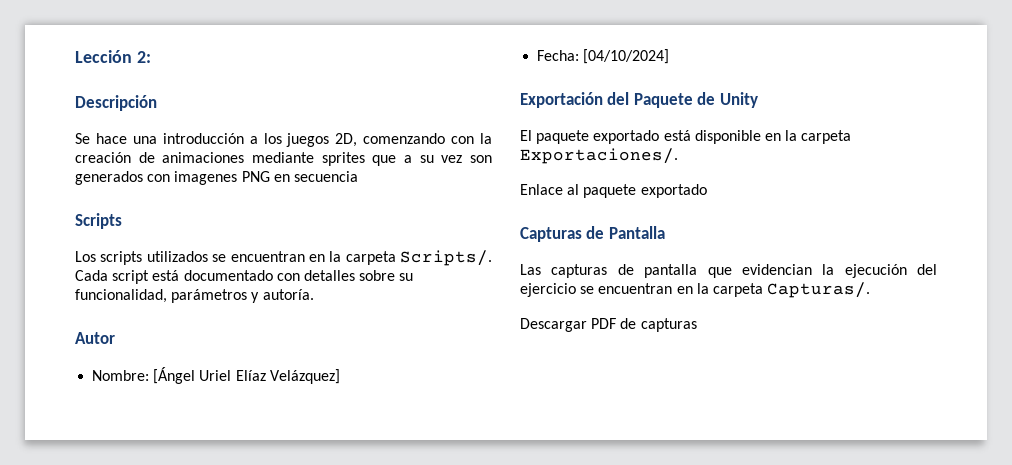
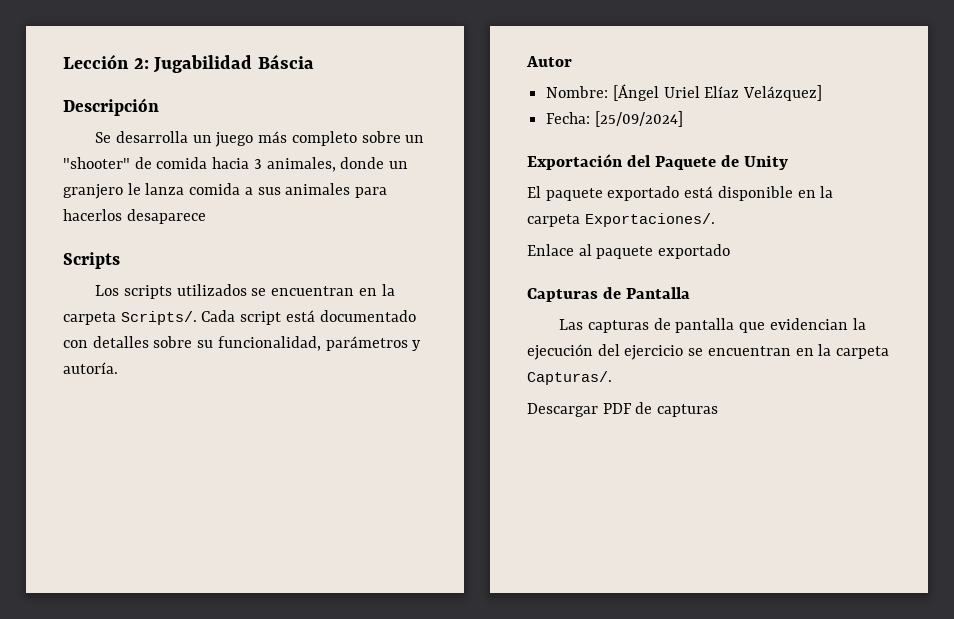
- Lección 2:
+ Lección 2: Jugabilidad Báscia
- Se hace una introducción a los juegos 2D, comenzando con la creación de animaciones mediante sprites que a su vez son generados con imagenes PNG en secuencia
+ Se desarrolla un juego más completo sobre un "shooter" de comida hacia 3 animales, donde un granjero le lanza comida a sus animales para hacerlos desaparece
- Fecha: [04/10/2024]
+ Fecha: [25/09/2024]

